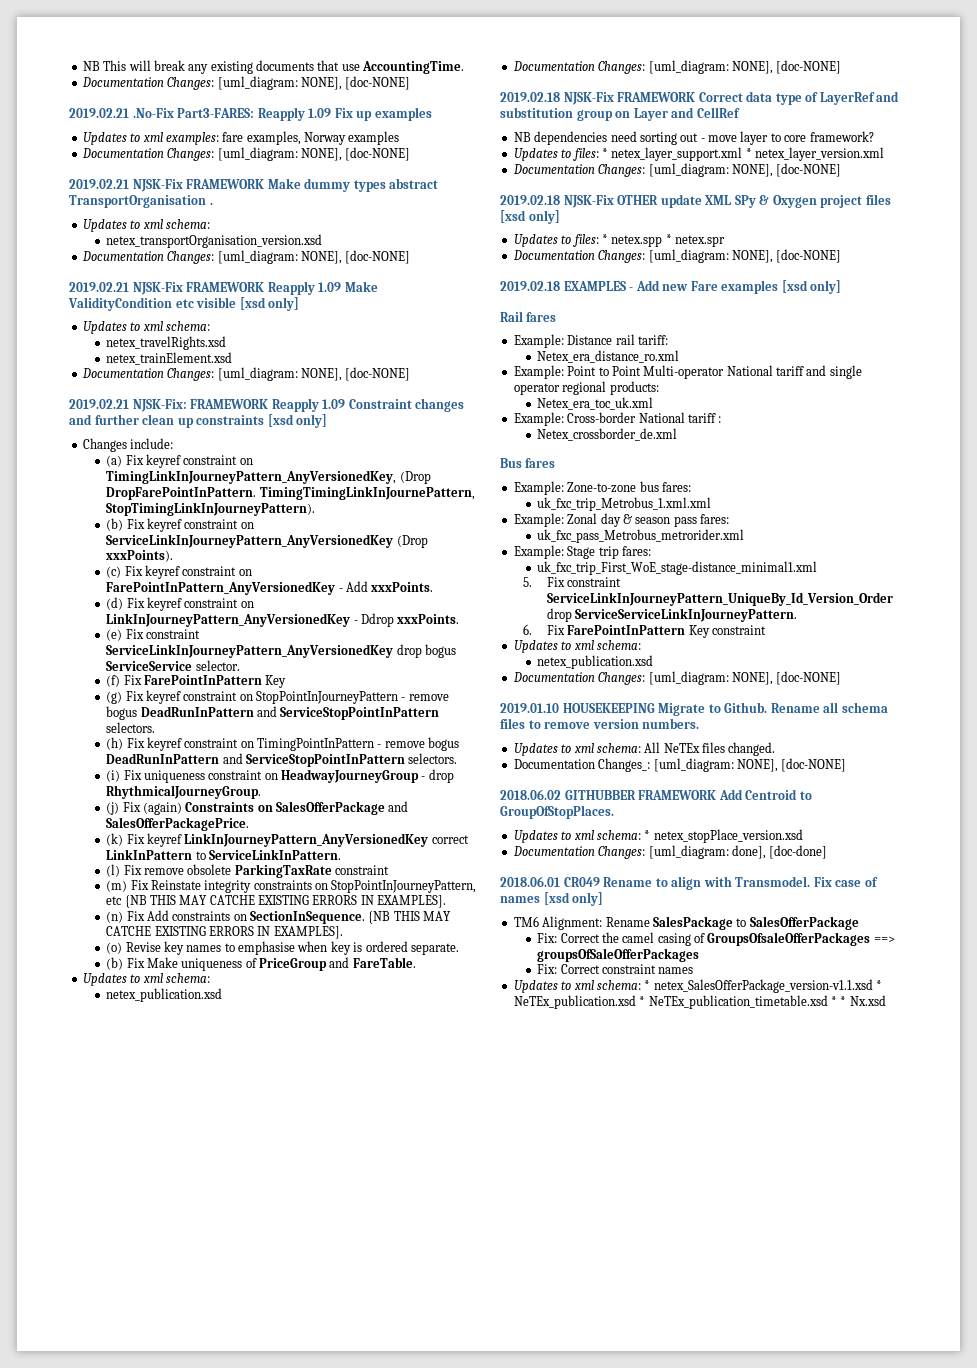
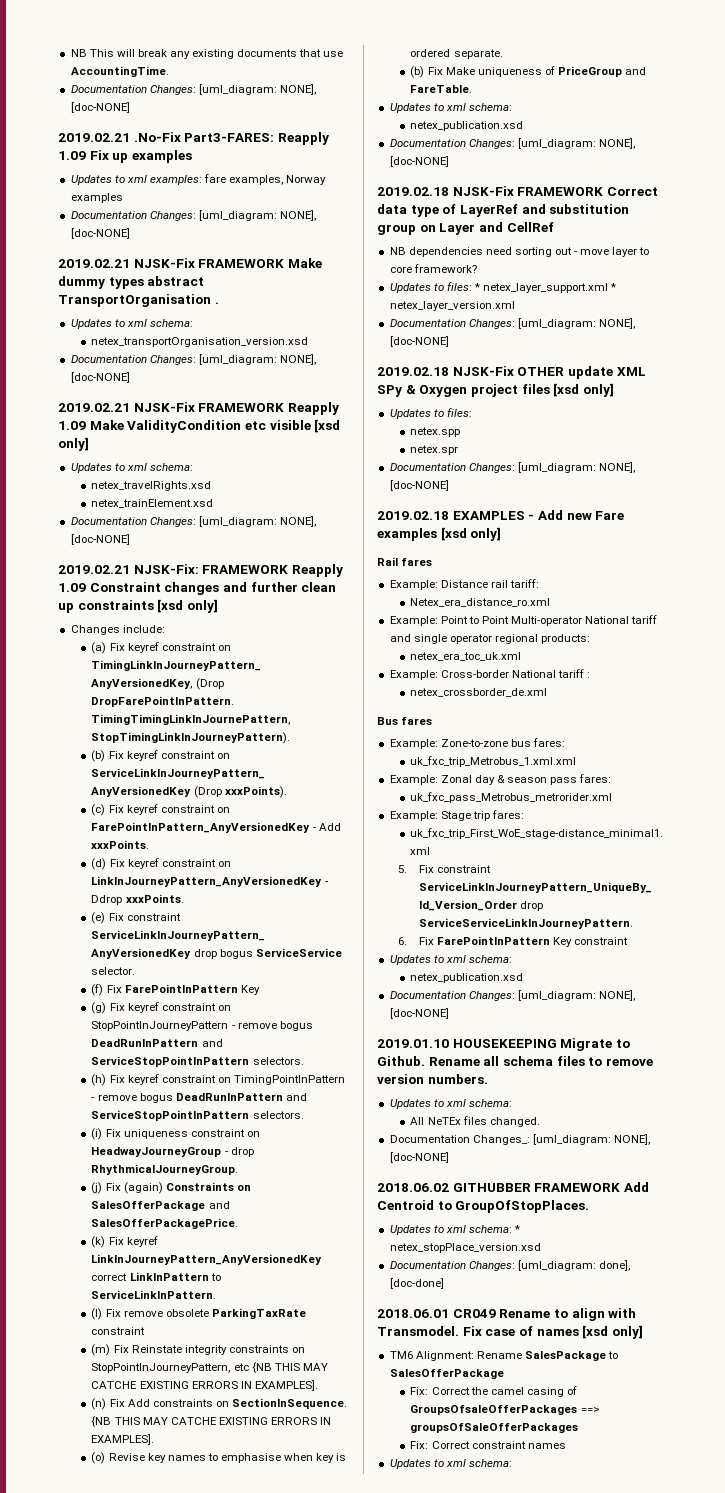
  2019.02.18 NJSK-Fix OTHER update XML SPy & Oxygen project files [xsd only]
- Updates to files: * netex.spp * netex.spr
+ Updates to files:
+ netex.spp
+ netex.spr
- Netex_era_toc_uk.xml
+ netex_era_toc_uk.xml
- Netex_crossborder_de.xml
+ netex_crossborder_de.xml
  Rename all schema files to remove version numbers.
- Updates to xml schema: All NeTEx files changed.
+ Updates to xml schema:
+ All NeTEx files changed.
  Fix: Correct constraint names
- Updates to xml schema: * netex_SalesOfferPackage_version-v1.1.xsd * NeTEx_publication.xsd * NeTEx_publication_timetable.xsd * * Nx.xsd
+ Updates to xml schema:

